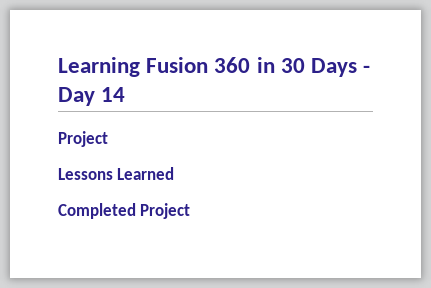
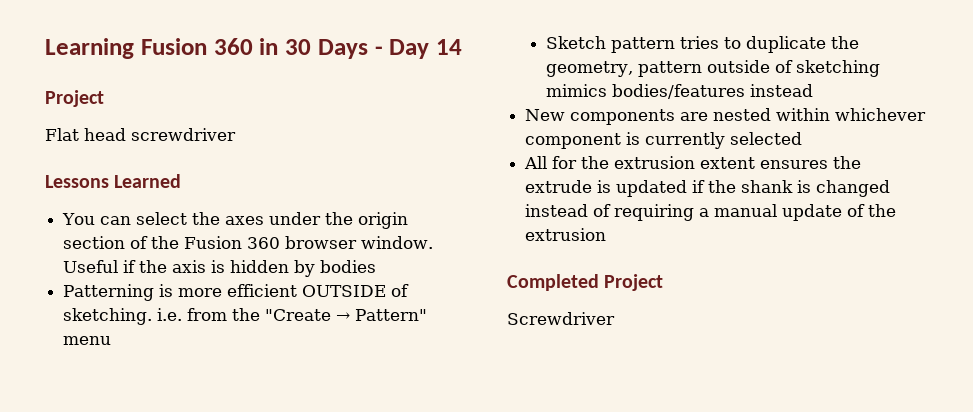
+ Flat head screwdriver
+ You can select the axes under the origin section of the Fusion 360 browser window. Useful if the axis is hidden by bodies
+ Patterning is more efficient OUTSIDE of sketching. i.e. from the "Create → Pattern" menu
+ Sketch pattern tries to duplicate the geometry, pattern outside of sketching mimics bodies/features instead
+ New components are nested within whichever component is currently selected
+ All for the extrusion extent ensures the extrude is updated if the shank is changed instead of requiring a manual update of the extrusion
+ Screwdriver

